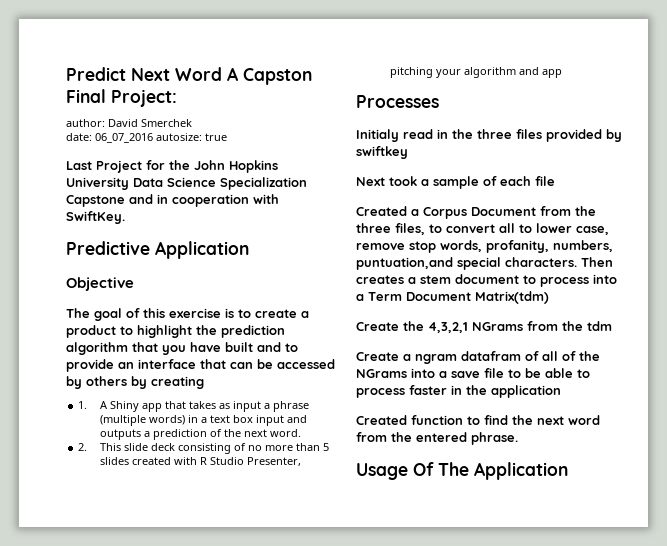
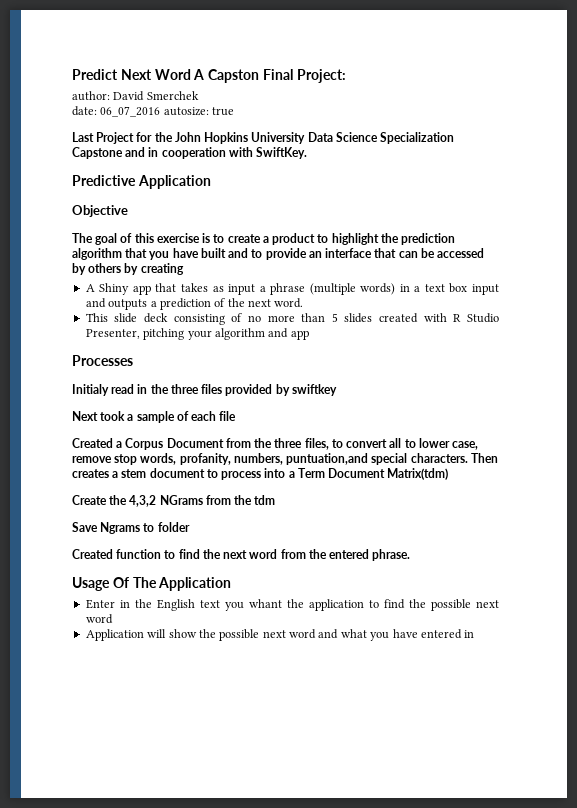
- 1. A Shiny app that takes as input a phrase (multiple words) in a text box input and outputs a prediction of the next word.
+ A Shiny app that takes as input a phrase (multiple words) in a text box input and outputs a prediction of the next word.
- 2. This slide deck consisting of no more than 5 slides created with R Studio Presenter, pitching your algorithm and app
+ This slide deck consisting of no more than 5 slides created with R Studio Presenter, pitching your algorithm and app
- Create the 4,3,2,1 NGrams from the tdm
+ Create the 4,3,2 NGrams from the tdm
- Create a ngram datafram of all of the NGrams into a save file to be able to process faster in the application
+ Save Ngrams to folder
+ Enter in the English text you whant the application to find the possible next word
+ Application will show the possible next word and what you have entered in

